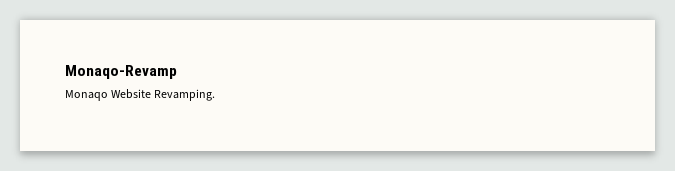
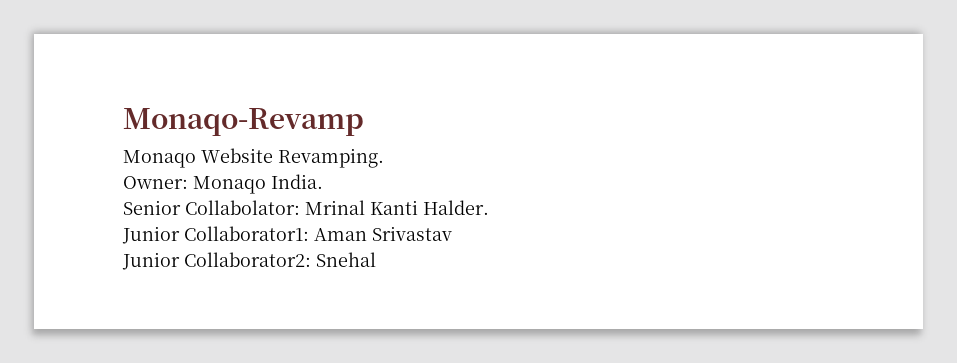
+ Owner: Monaqo India.
+ Senior Collabolator: Mrinal Kanti Halder.
+ Junior Collaborator1: Aman Srivastav
+ Junior Collaborator2: Snehal

